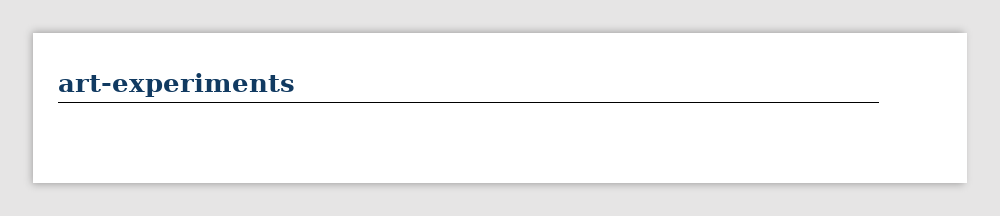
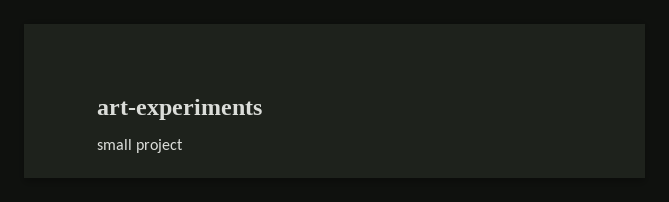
+ small project

